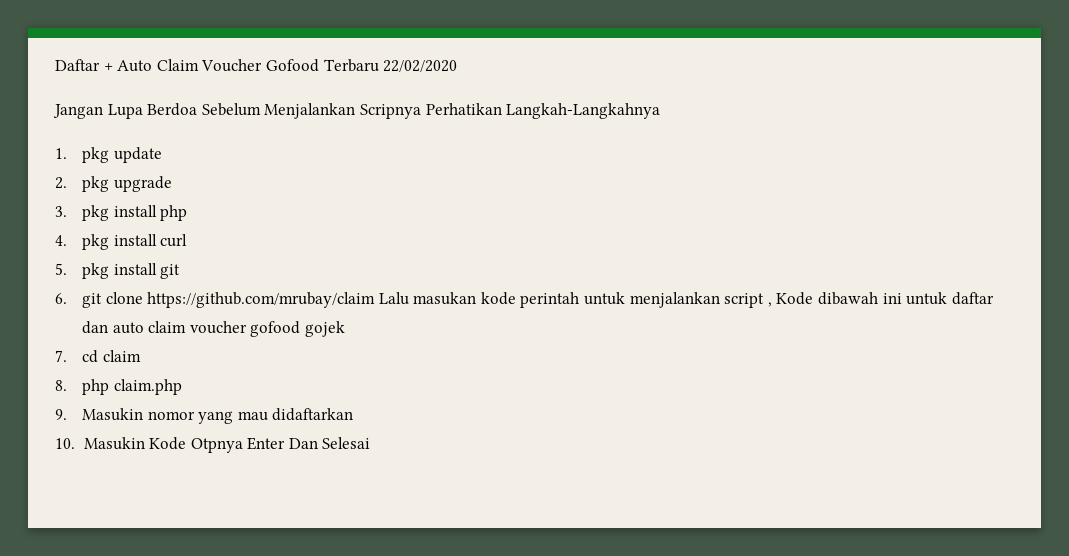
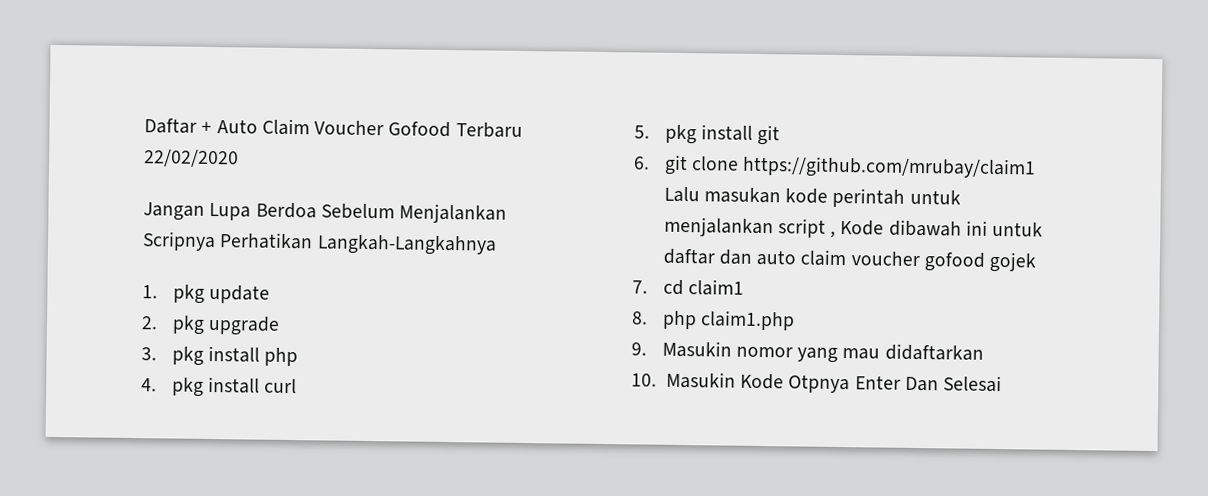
- 6. git clone https://github.com/mrubay/claim Lalu masukan kode perintah untuk menjalankan script , Kode dibawah ini untuk daftar dan auto claim voucher gofood gojek
+ 6. git clone https://github.com/mrubay/claim1 Lalu masukan kode perintah untuk menjalankan script , Kode dibawah ini untuk daftar dan auto claim voucher gofood gojek
- 7. cd claim
+ 7. cd claim1
- 8. php claim.php
+ 8. php claim1.php

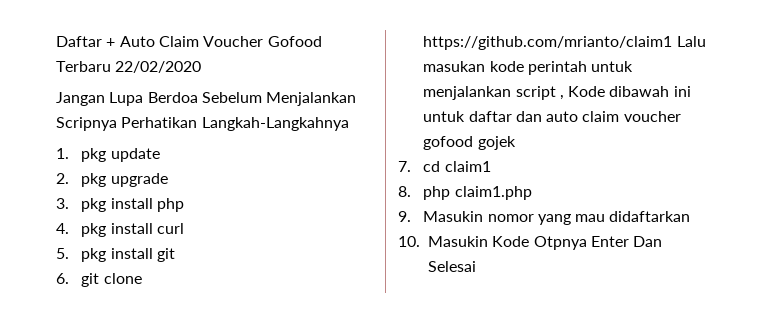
- 6. git clone https://github.com/mrubay/claim1 Lalu masukan kode perintah untuk menjalankan script , Kode dibawah ini untuk daftar dan auto claim voucher gofood gojek
+ 6. git clone https://github.com/mrianto/claim1 Lalu masukan kode perintah untuk menjalankan script , Kode dibawah ini untuk daftar dan auto claim voucher gofood gojek

